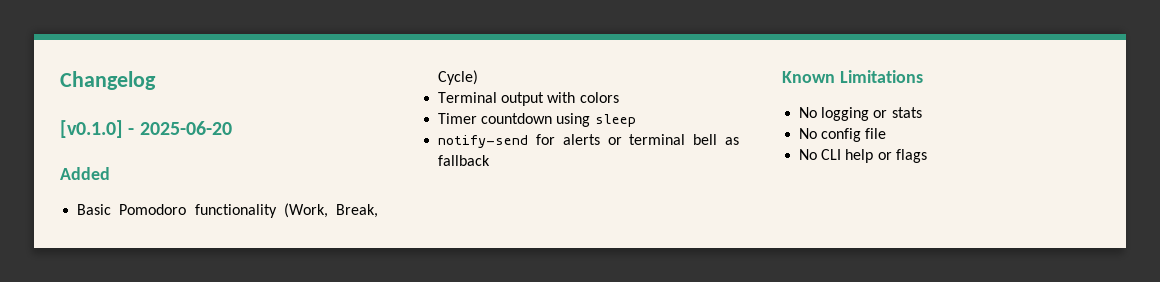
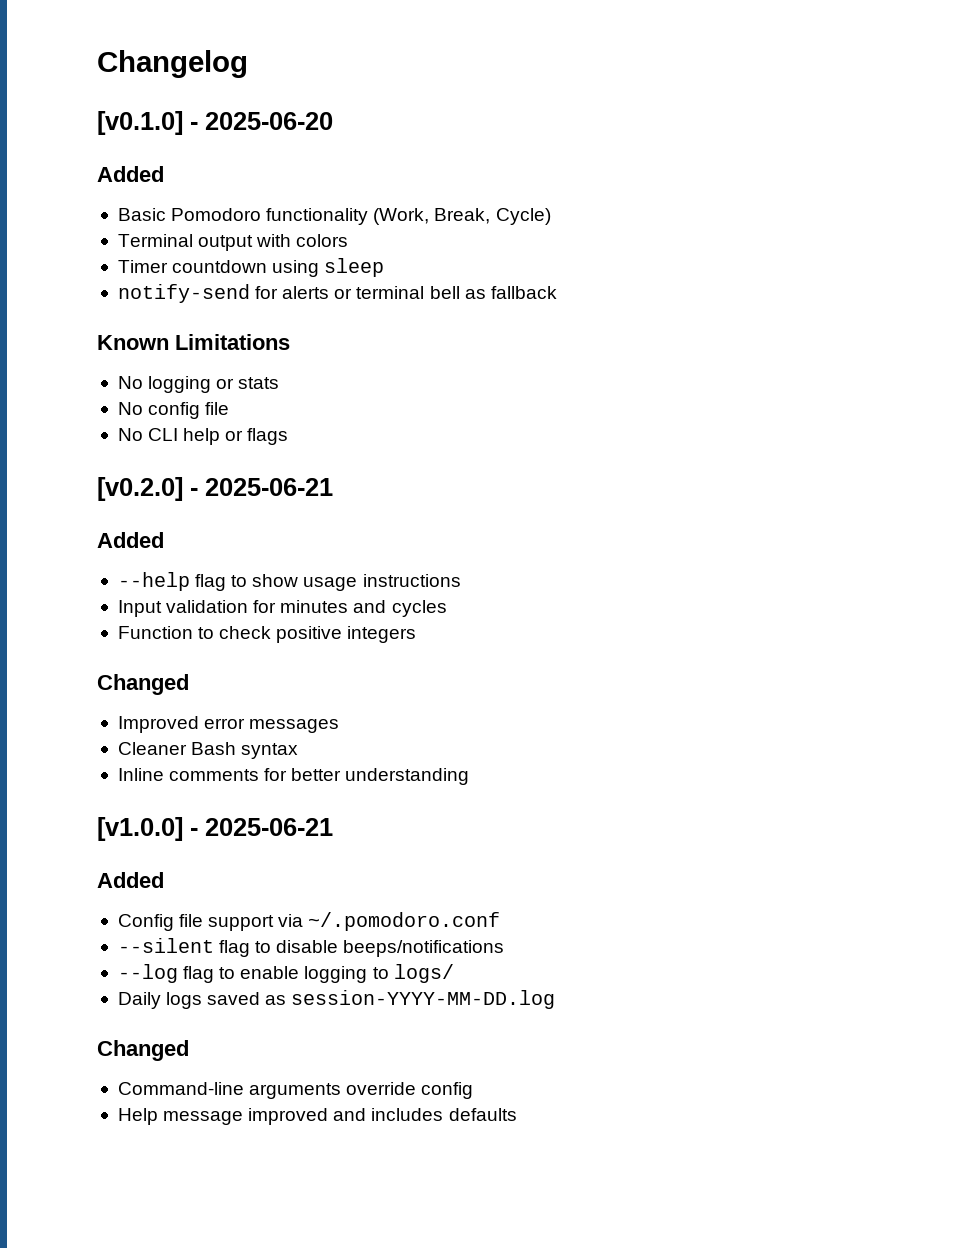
+ [v0.2.0] - 2025-06-21
+ Added
+ --help flag to show usage instructions
+ Input validation for minutes and cycles
+ Function to check positive integers
+ Changed
+ Improved error messages
+ Cleaner Bash syntax
+ Inline comments for better understanding
+ [v1.0.0] - 2025-06-21
+ Added
+ Config file support via ~/.pomodoro.conf
+ --silent flag to disable beeps/notifications
+ --log flag to enable logging to logs/
+ Daily logs saved as session-YYYY-MM-DD.log
+ Changed
+ Command-line arguments override config
+ Help message improved and includes defaults

